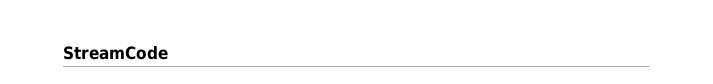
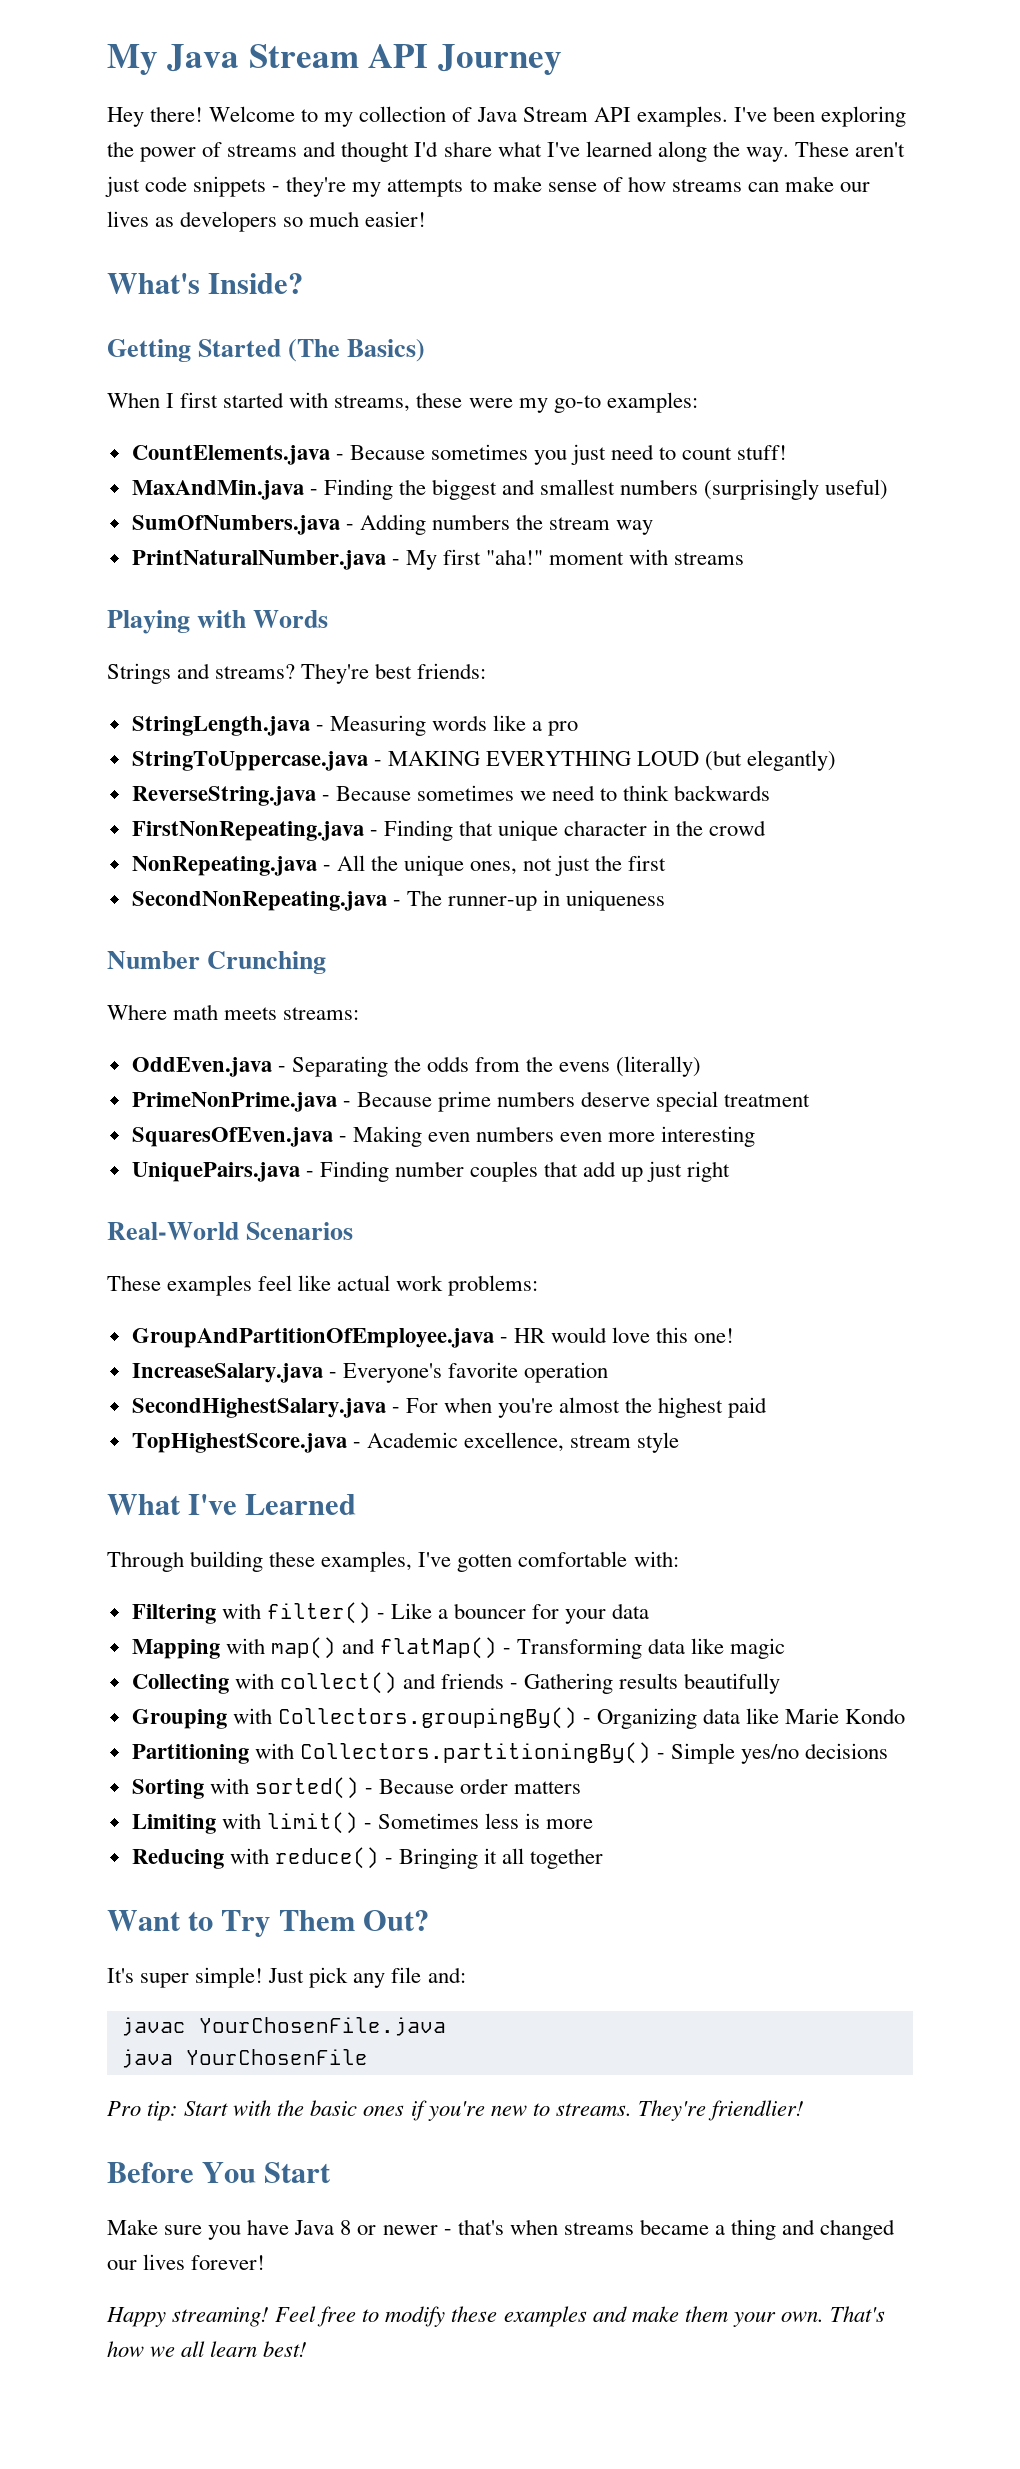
- StreamCode
+ My Java Stream API Journey
+ Hey there! Welcome to my collection of Java Stream API examples. I've been exploring the power of streams and thought I'd share what I've learned along the way. These aren't just code snippets - they're my attempts to make sense of how streams can make our lives as developers so much easier!
+ What's Inside?
+ Getting Started (The Basics)
+ When I first started with streams, these were my go-to examples:
+ CountElements.java - Because sometimes you just need to count stuff!
+ MaxAndMin.java - Finding the biggest and smallest numbers (surprisingly useful)
+ SumOfNumbers.java - Adding numbers the stream way
+ PrintNaturalNumber.java - My first "aha!" moment with streams
+ Playing with Words
+ Strings and streams? They're best friends:
+ StringLength.java - Measuring words like a pro
+ StringToUppercase.java - MAKING EVERYTHING LOUD (but elegantly)
+ ReverseString.java - Because sometimes we need to think backwards
+ FirstNonRepeating.java - Finding that unique character in the crowd
+ NonRepeating.java - All the unique ones, not just the first
+ SecondNonRepeating.java - The runner-up in uniqueness
+ Number Crunching
+ Where math meets streams:
+ OddEven.java - Separating the odds from the evens (literally)
+ PrimeNonPrime.java - Because prime numbers deserve special treatment
+ SquaresOfEven.java - Making even numbers even more interesting
+ UniquePairs.java - Finding number couples that add up just right
+ Real-World Scenarios
+ These examples feel like actual work problems:
+ GroupAndPartitionOfEmployee.java - HR would love this one!
+ IncreaseSalary.java - Everyone's favorite operation
+ SecondHighestSalary.java - For when you're almost the highest paid
+ TopHighestScore.java - Academic excellence, stream style
+ What I've Learned
+ Through building these examples, I've gotten comfortable with:
+ Filtering with filter() - Like a bouncer for your data
+ Mapping with map() and flatMap() - Transforming data like magic
+ Collecting with collect() and friends - Gathering results beautifully
+ Grouping with Collectors.groupingBy() - Organizing data like Marie Kondo
+ Partitioning with Collectors.partitioningBy() - Simple yes/no decisions
+ Sorting with sorted() - Because order matters
+ Limiting with limit() - Sometimes less is more
+ Reducing with reduce() - Bringing it all together
+ Want to Try Them Out?
+ It's super simple! Just pick any file and:
+ javac YourChosenFile.java
+ java YourChosenFile
+ Pro tip: Start with the basic ones if you're new to streams. They're friendlier!
+ Before You Start
+ Make sure you have Java 8 or newer - that's when streams became a thing and changed our lives forever!
+ Happy streaming! Feel free to modify these examples and make them your own. That's how we all learn best!

